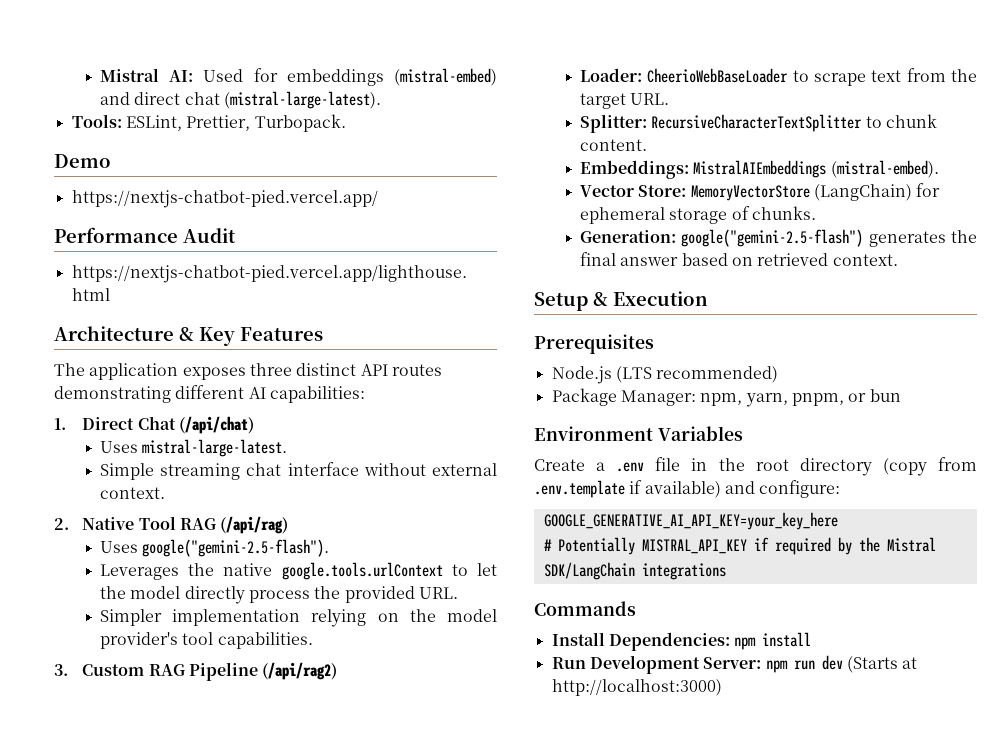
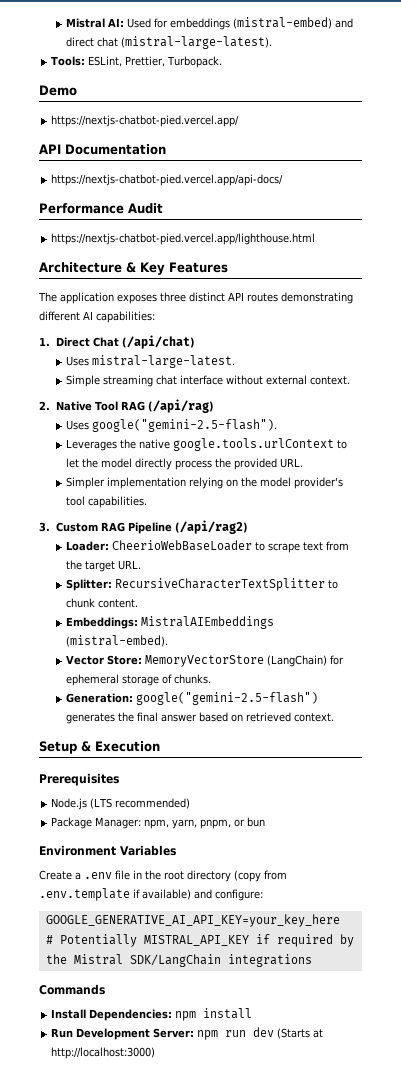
+ API Documentation
+ https://nextjs-chatbot-pied.vercel.app/api-docs/

